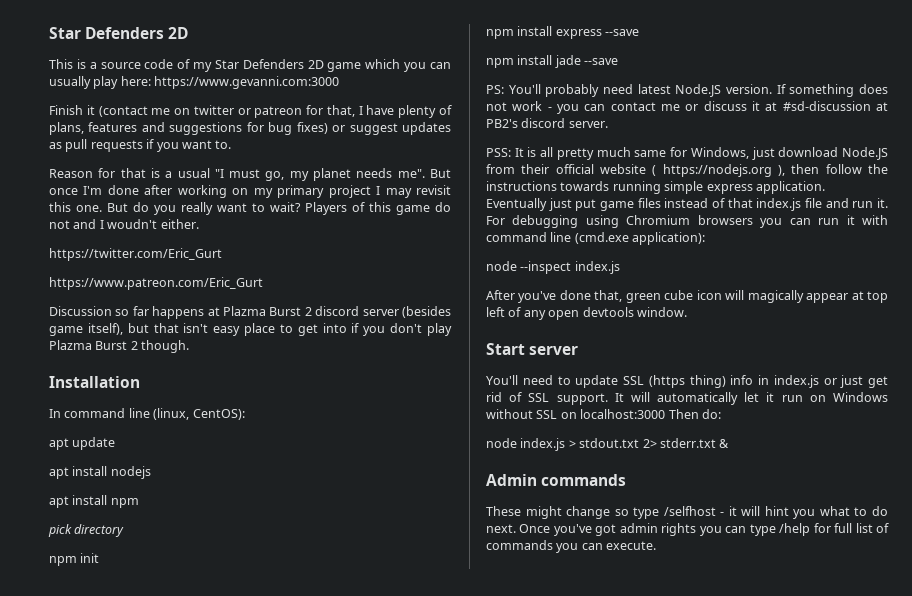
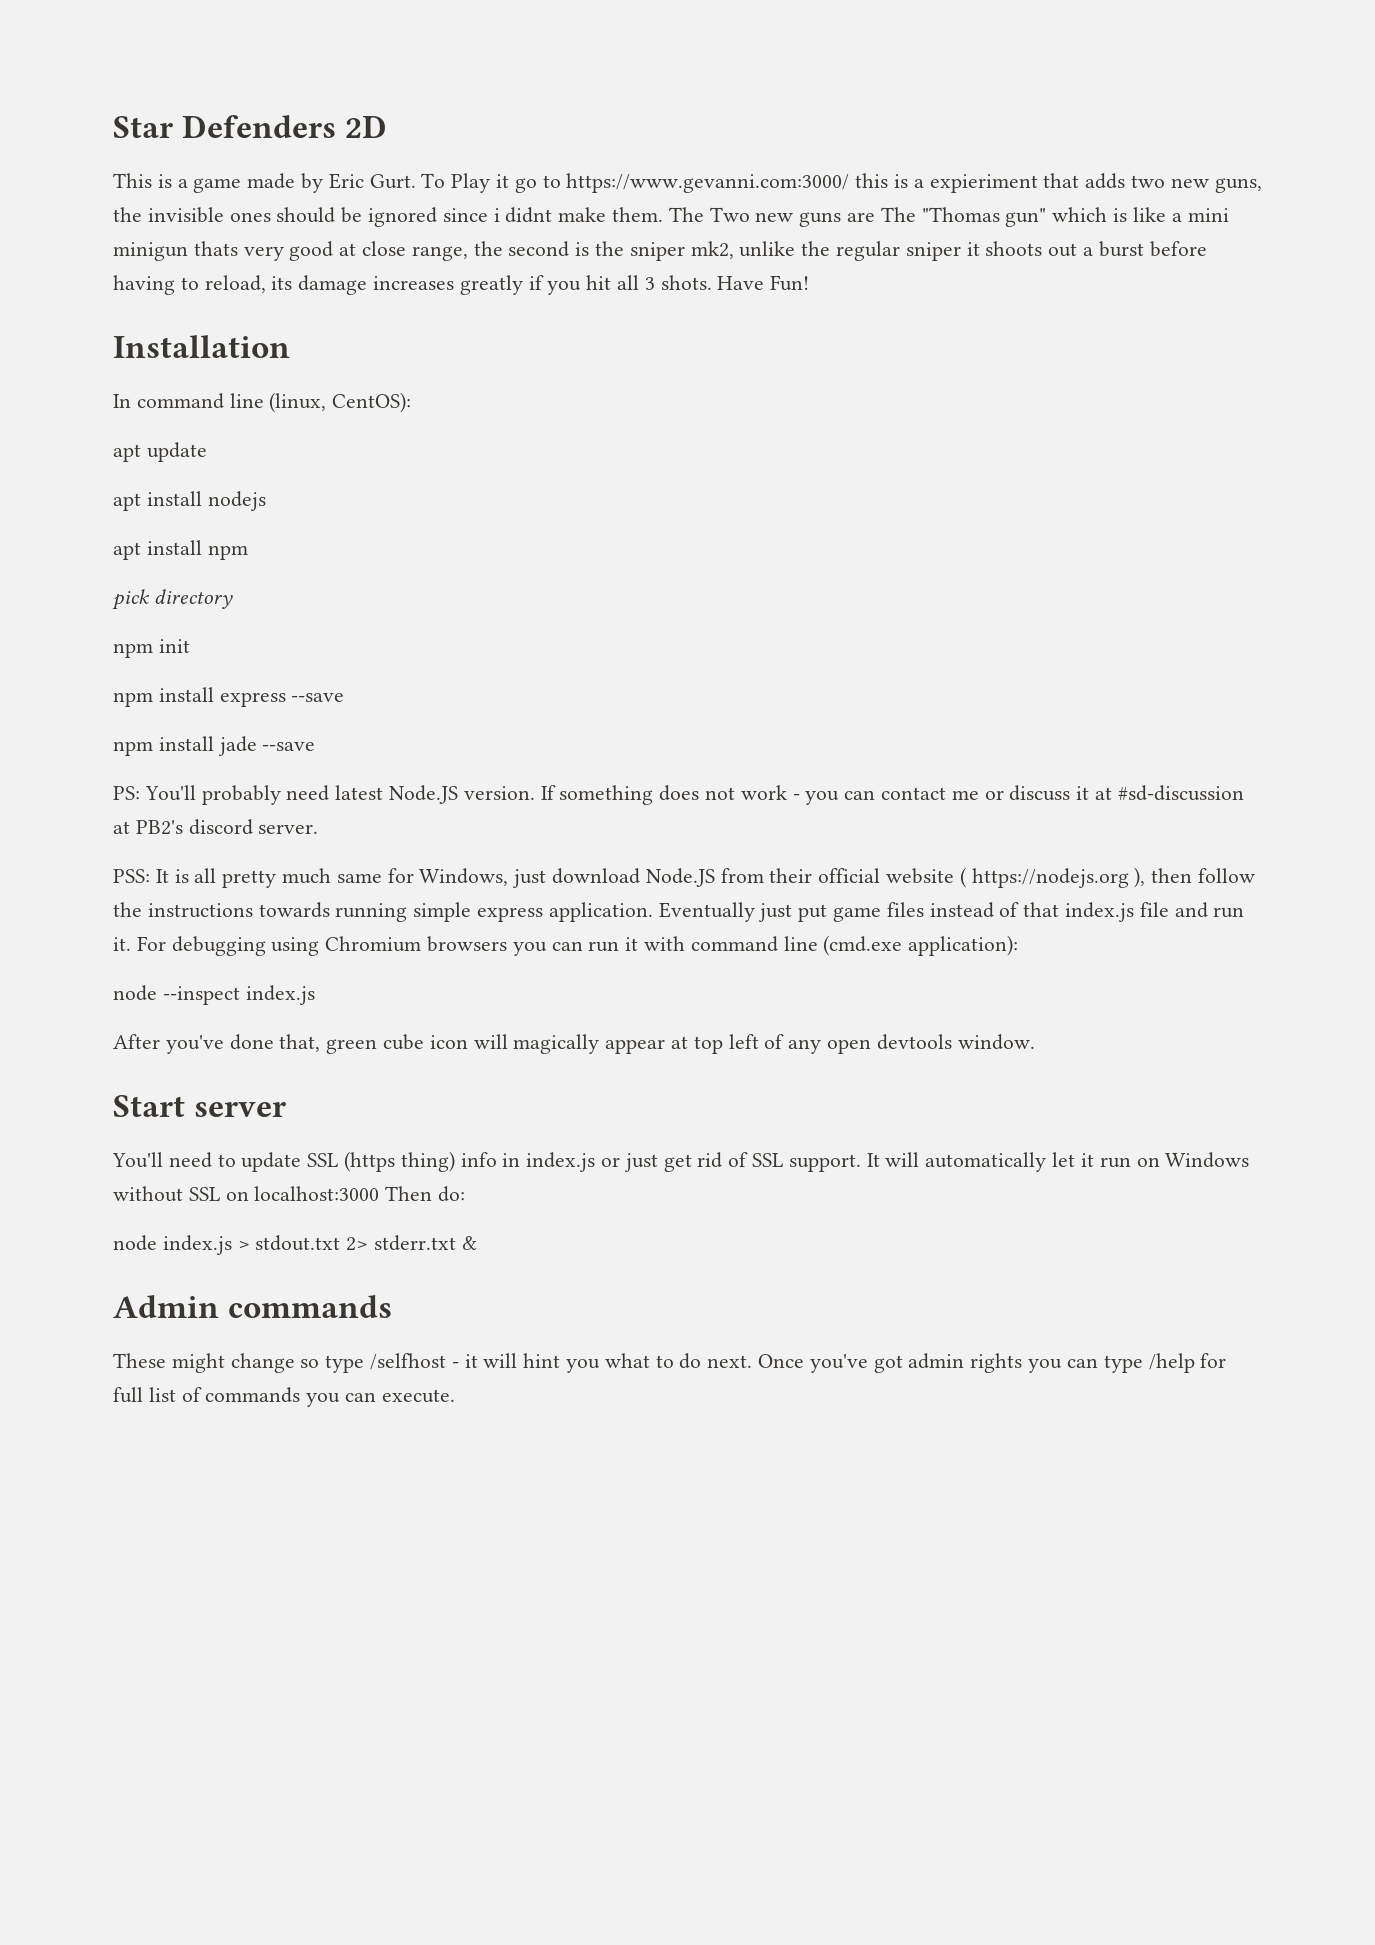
- This is a source code of my Star Defenders 2D game which you can usually play here: https://www.gevanni.com:3000
- Finish it (contact me on twitter or patreon for that, I have plenty of plans, features and suggestions for bug fixes) or suggest updates as pull requests if you want to.
- Reason for that is a usual "I must go, my planet needs me". But once I'm done after working on my primary project I may revisit this one. But do you really want to wait? Players of this game do not and I woudn't either.
- https://twitter.com/Eric_Gurt
- https://www.patreon.com/Eric_Gurt
- Discussion so far happens at Plazma Burst 2 discord server (besides game itself), but that isn't easy place to get into if you don't play Plazma Burst 2 though.
+ This is a game made by Eric Gurt. To Play it go to https://www.gevanni.com:3000/ this is a expieriment that adds two new guns, the invisible ones should be ignored since i didnt make them. The Two new guns are The "Thomas gun" which is like a mini minigun thats very good at close range, the second is the sniper mk2, unlike the regular sniper it shoots out a burst before having to reload, its damage increases greatly if you hit all 3 shots. Have Fun!

